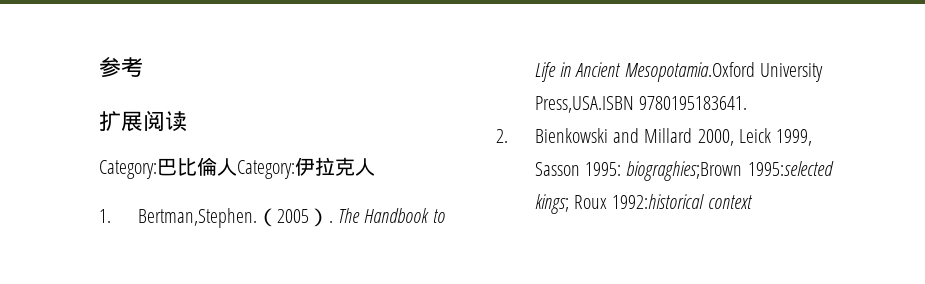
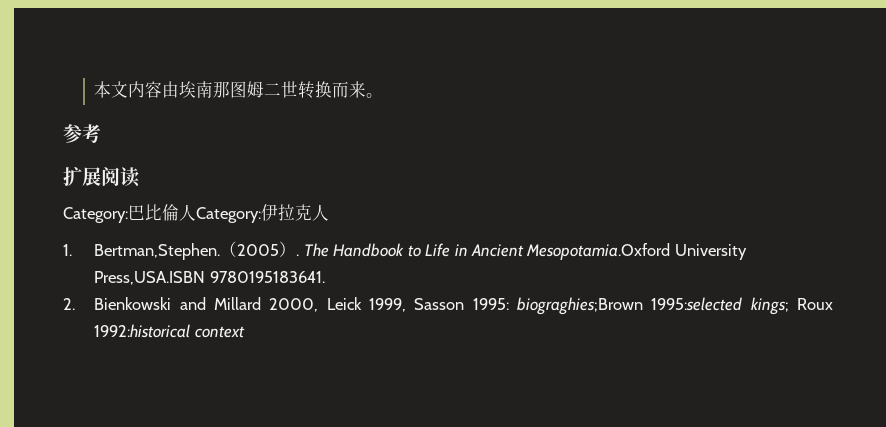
+ 本文内容由埃南那图姆二世转换而来。

